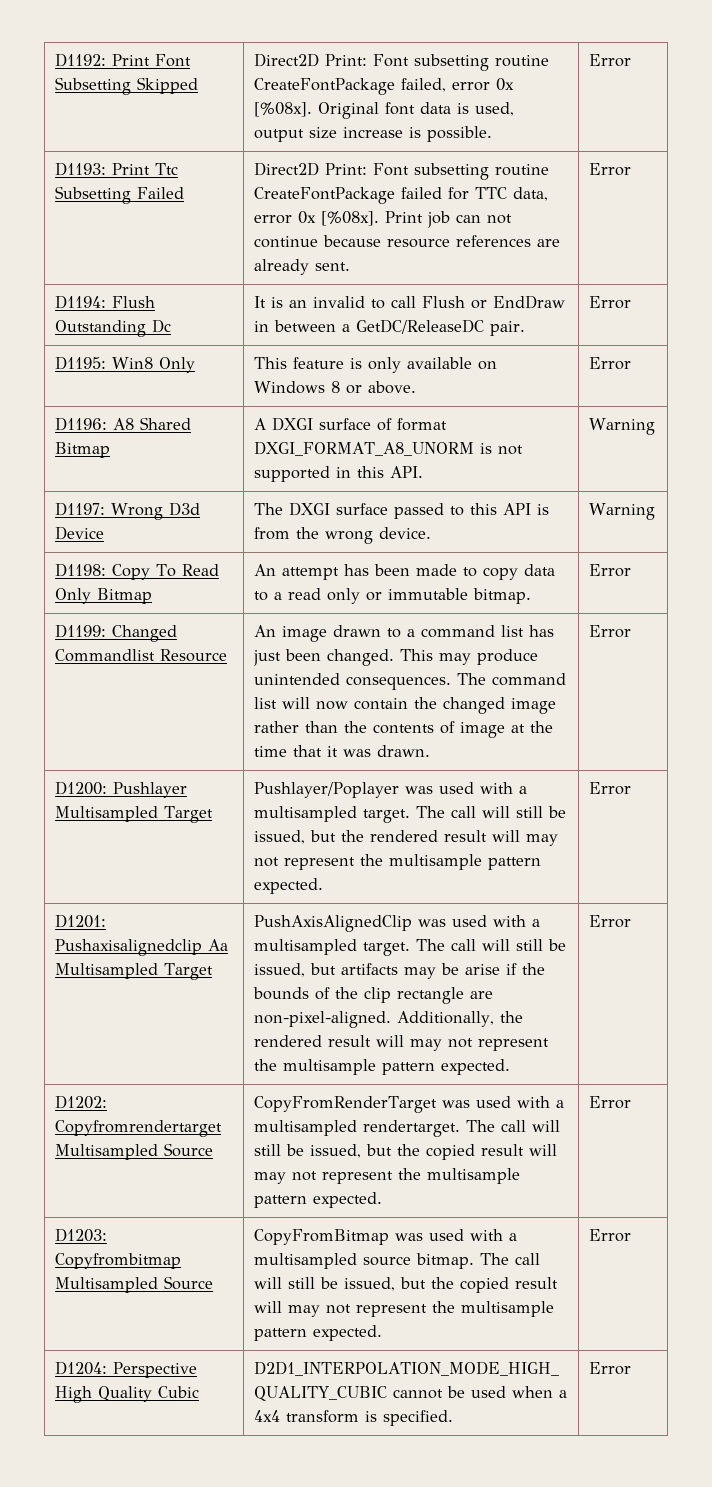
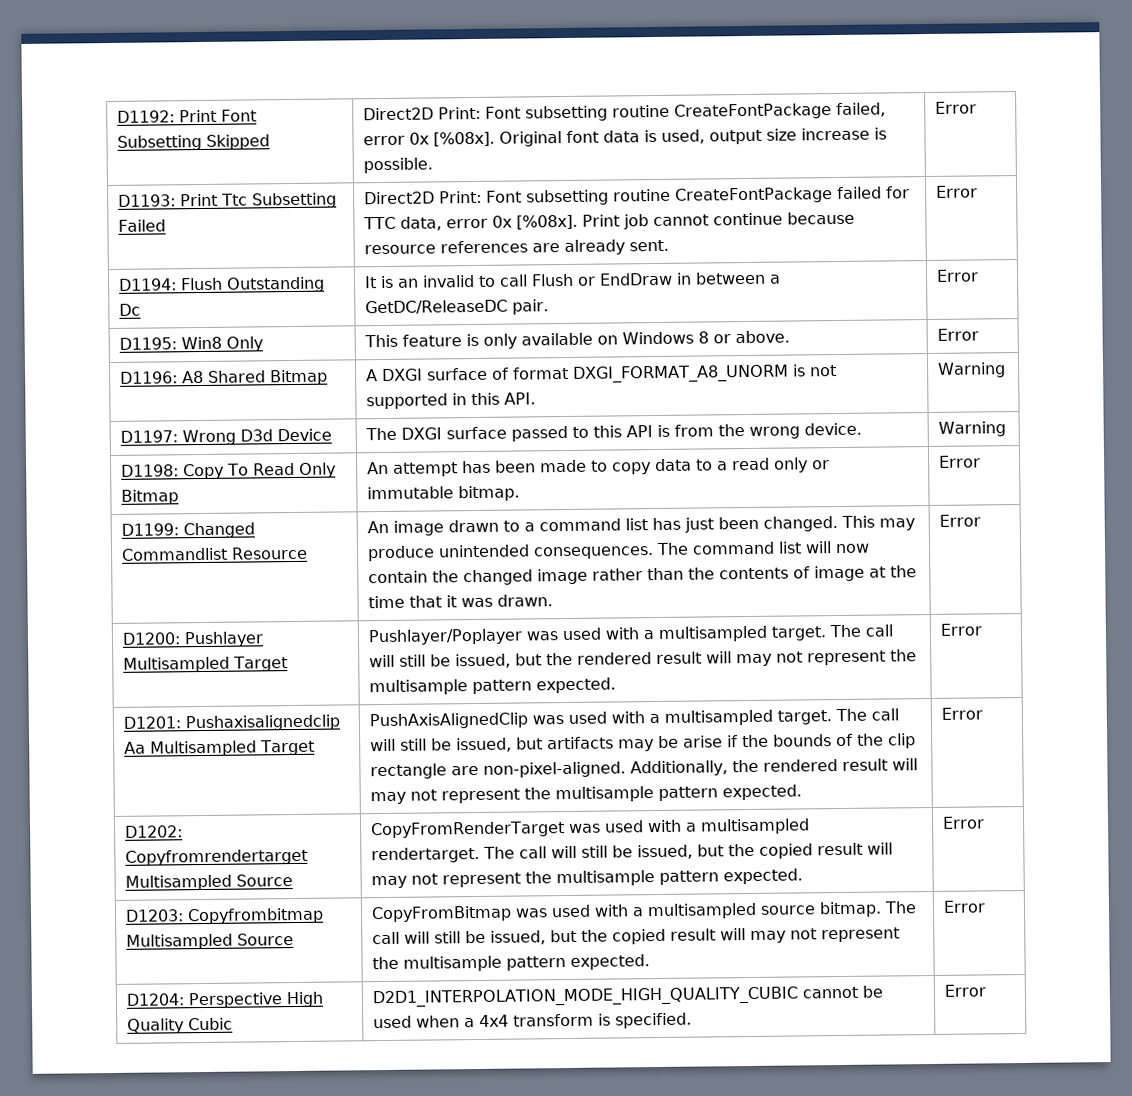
- D1193: Print Ttc Subsetting Failed | Direct2D Print: Font subsetting routine CreateFontPackage failed for TTC data, error 0x [%08x]. Print job can not continue because resource references are already sent. | Error
+ D1193: Print Ttc Subsetting Failed | Direct2D Print: Font subsetting routine CreateFontPackage failed for TTC data, error 0x [%08x]. Print job cannot continue because resource references are already sent. | Error

